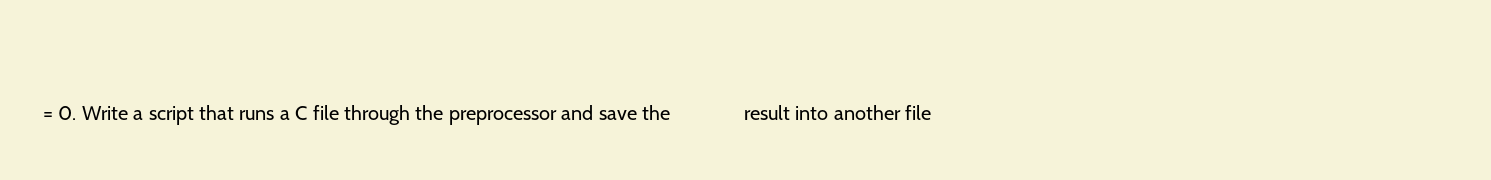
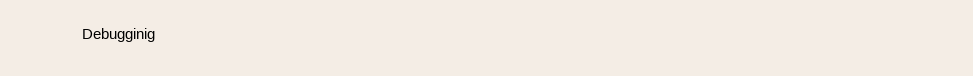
- = 0. Write a script that runs a C file through the preprocessor and save the result into another file
+ Debugginig

